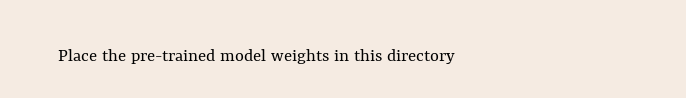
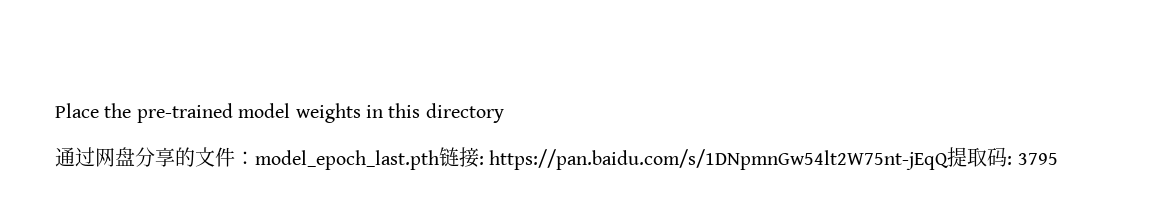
+ 通过网盘分享的文件：model_epoch_last.pth链接: https://pan.baidu.com/s/1DNpmnGw54lt2W75nt-jEqQ提取码: 3795

